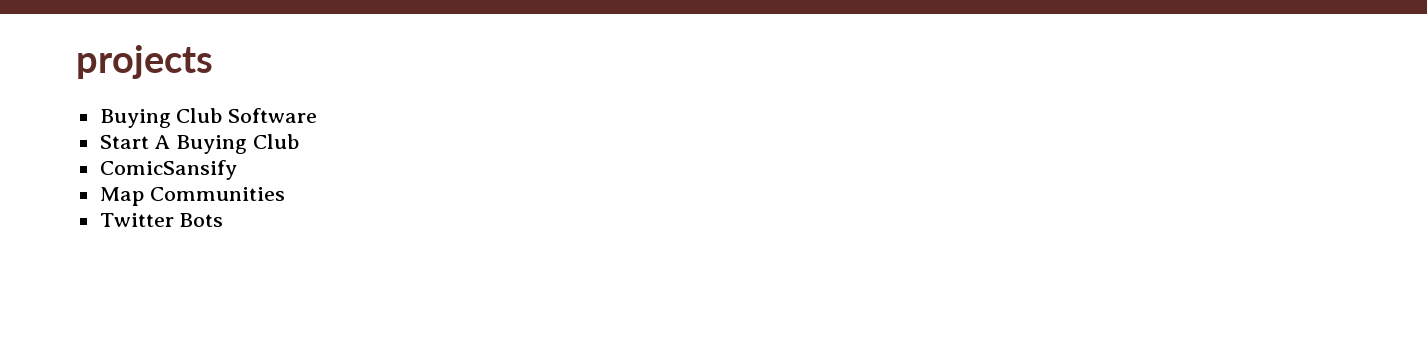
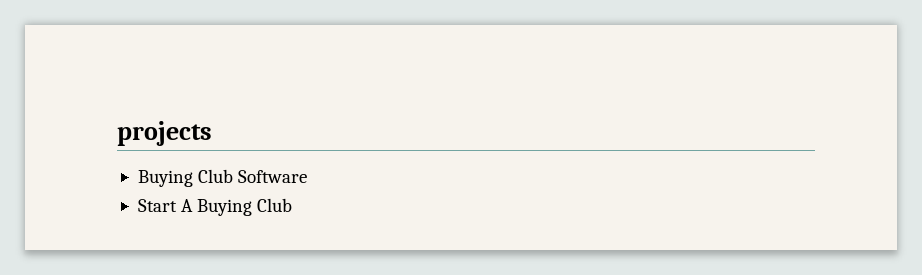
- ComicSansify
- Map Communities
- Twitter Bots

